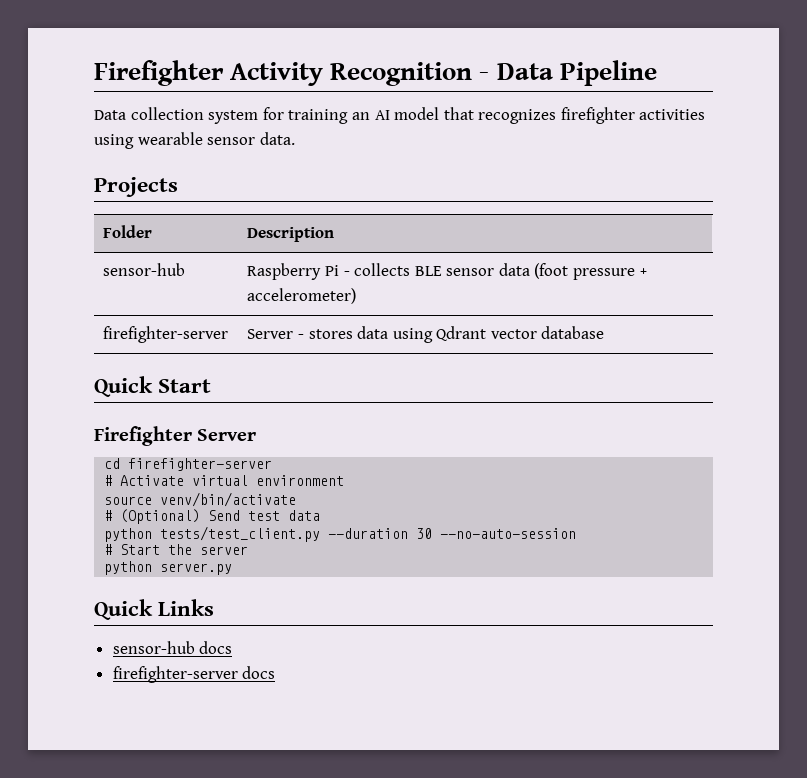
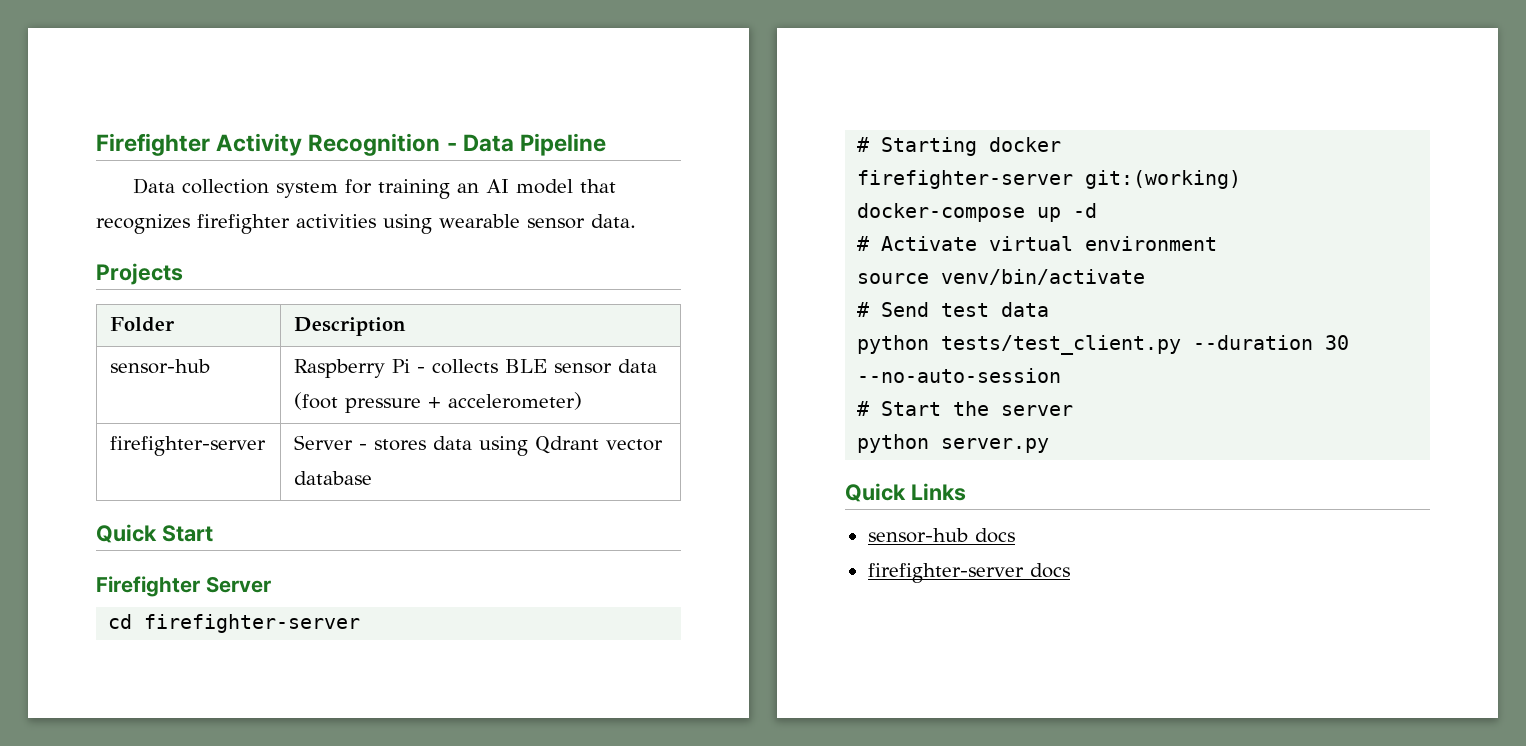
+ # Starting docker
+ firefighter-server git:(working) docker-compose up -d
- # (Optional) Send test data
+ # Send test data

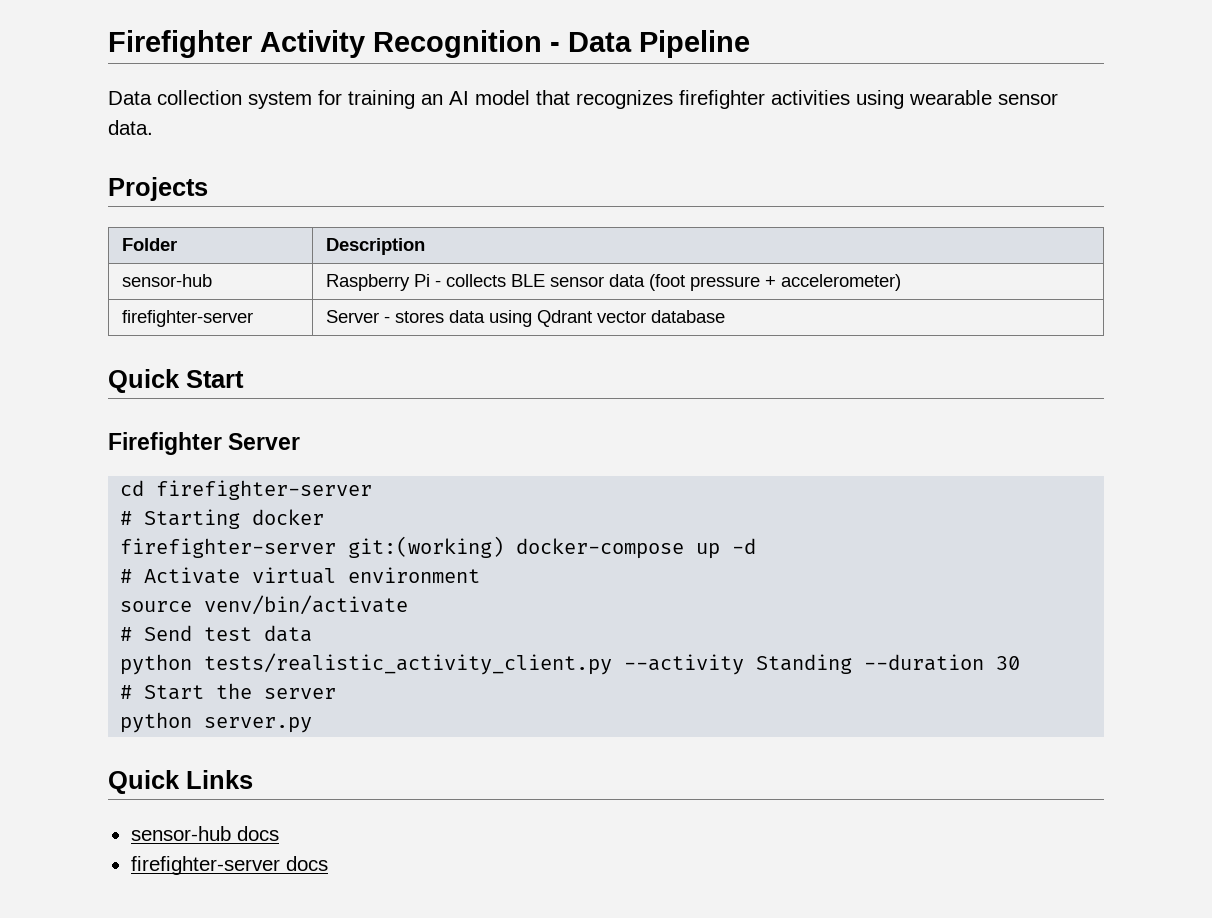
- python tests/test_client.py --duration 30 --no-auto-session
+ python tests/realistic_activity_client.py --activity Standing --duration 30

